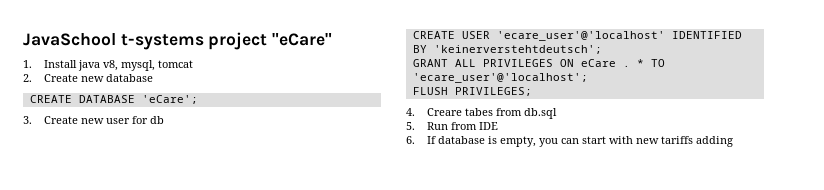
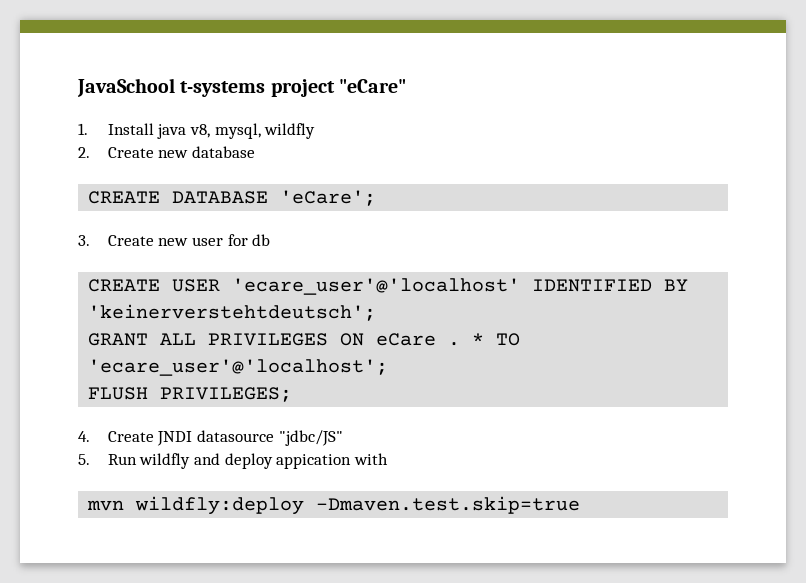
- 1. Install java v8, mysql, tomcat
+ 1. Install java v8, mysql, wildfly
- 4. Creare tabes from db.sql
- 5. Run from IDE
- 6. If database is empty, you can start with new tariffs adding
+ 4. Create JNDI datasource "jdbc/JS"
+ 5. Run wildfly and deploy appication with
+ mvn wildfly:deploy -Dmaven.test.skip=true

